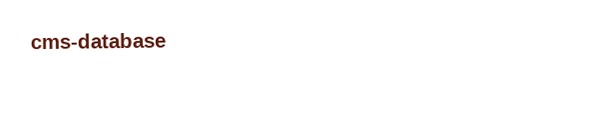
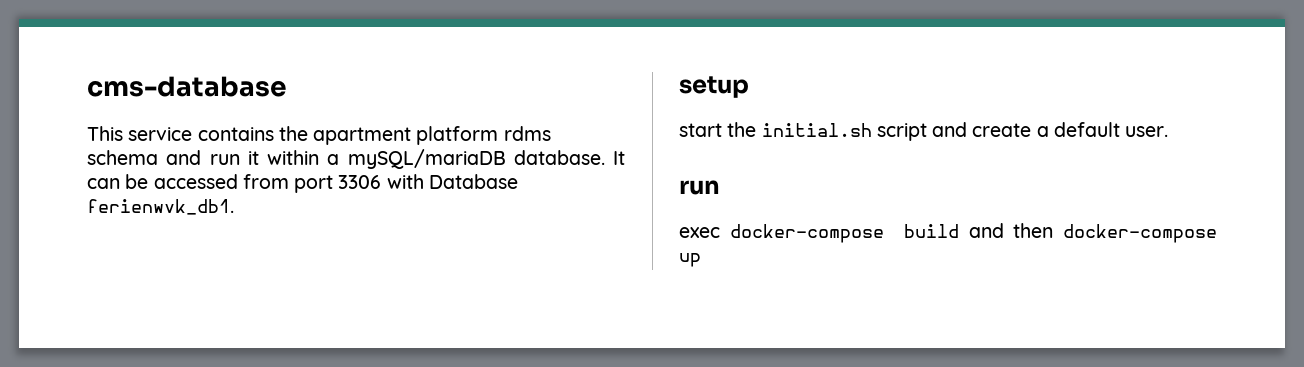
+ This service contains the apartment platform rdms schema and run it within a mySQL/mariaDB database. It can be accessed from port 3306 with Database ferienwvk_db1.
+ setup
+ start the initial.sh script and create a default user.
+ run
+ exec docker-compose build and then docker-compose up

